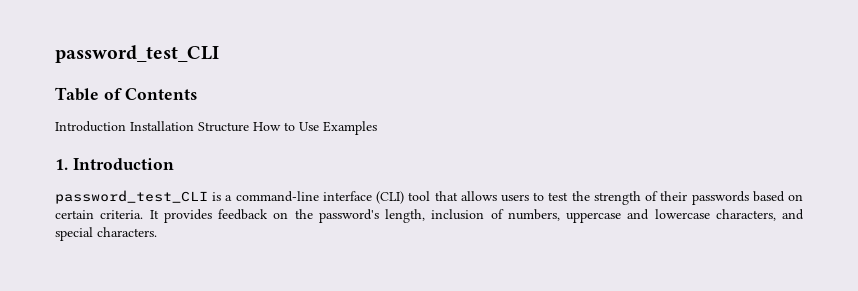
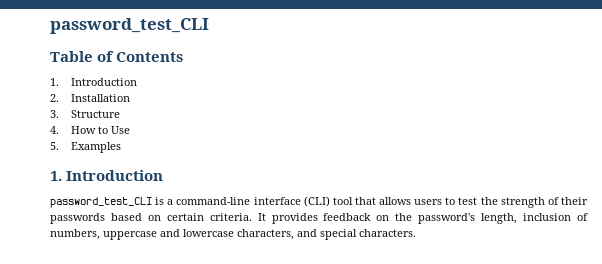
  Table of Contents
- Introduction Installation Structure How to Use Examples
+ 1. Introduction
+ 2. Installation
+ 3. Structure
+ 4. How to Use
+ 5. Examples

